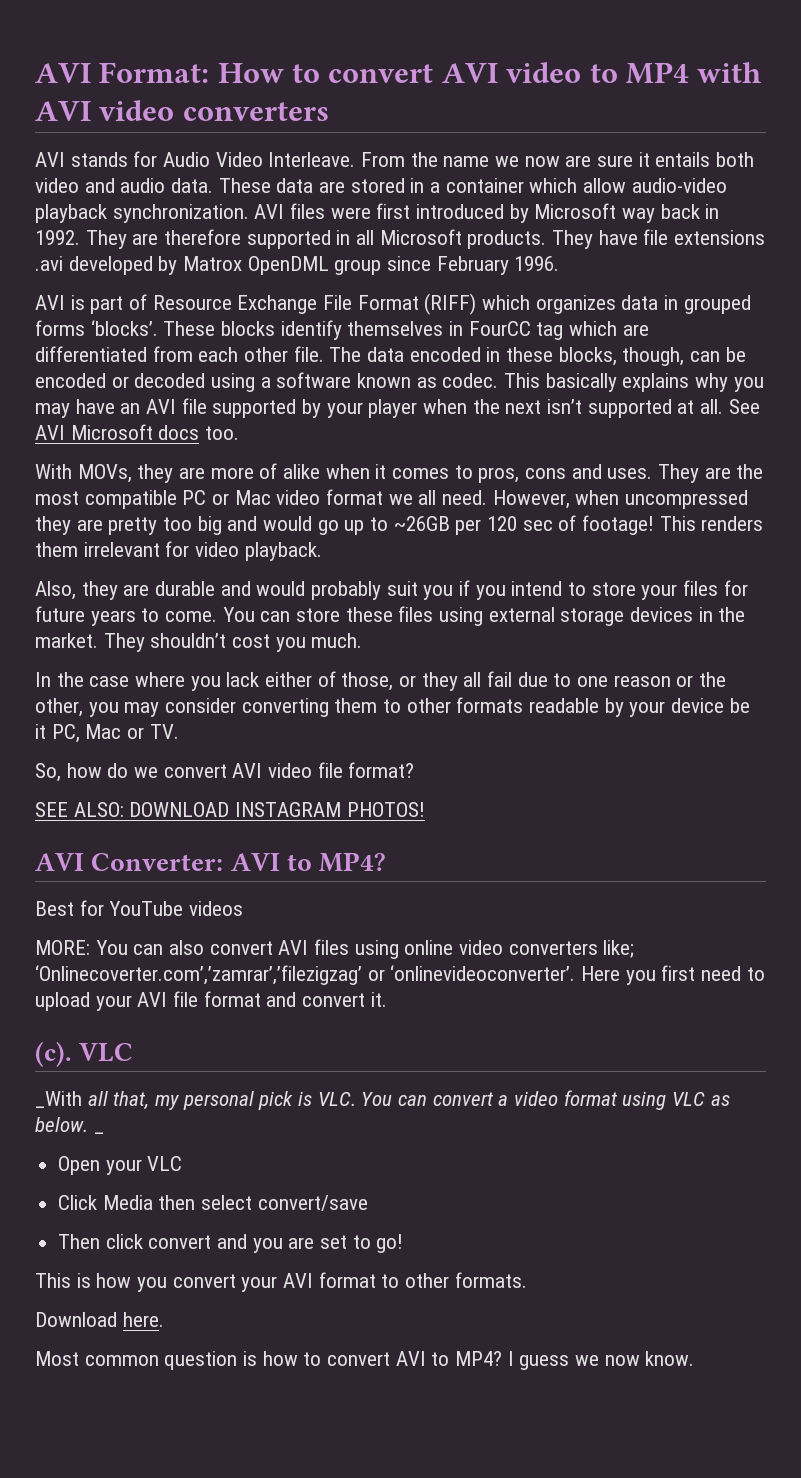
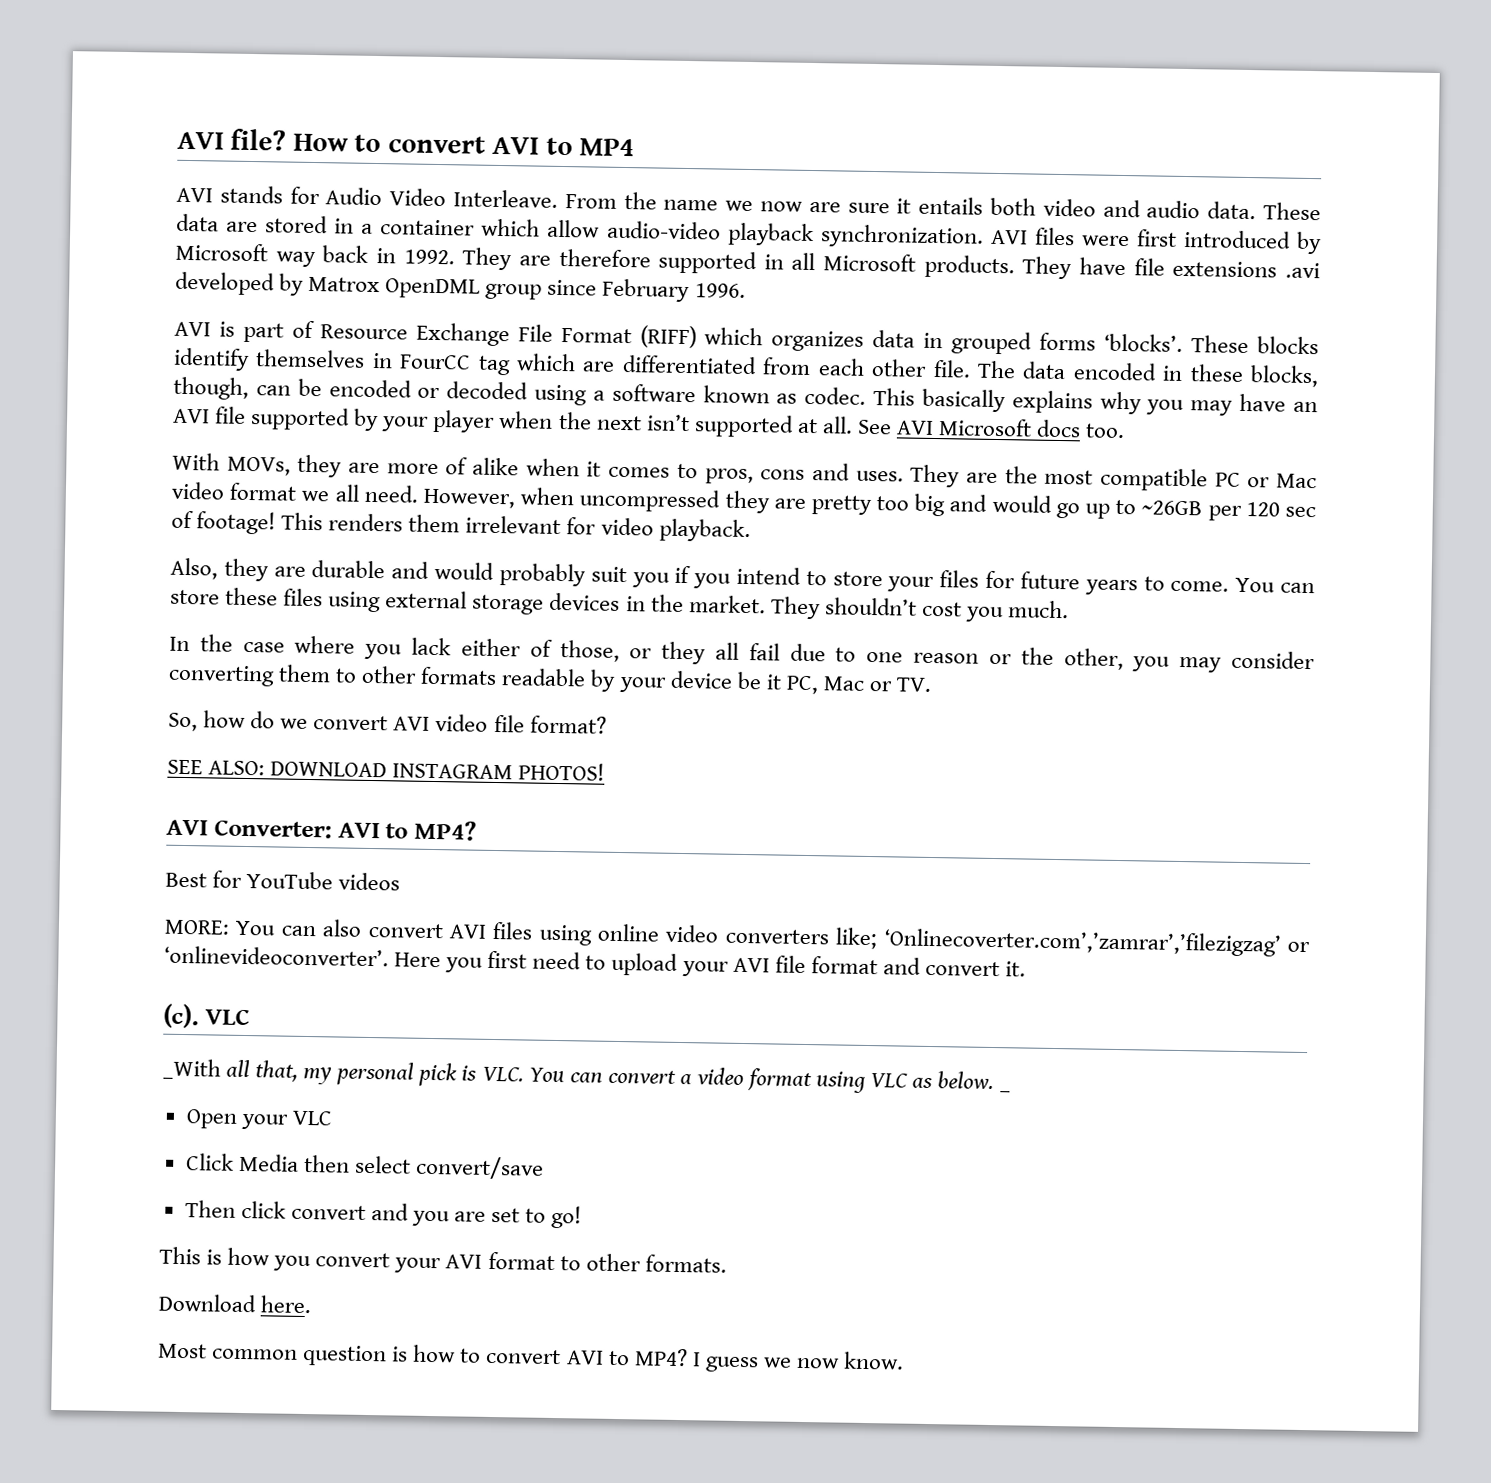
- AVI Format: How to convert AVI video to MP4 with AVI video converters
+ AVI file? How to convert AVI to MP4

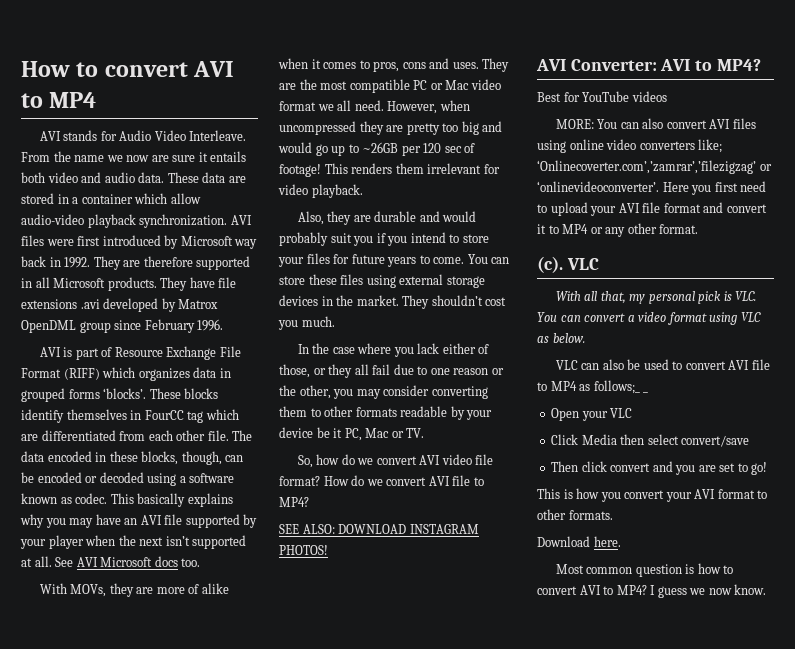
- AVI file?
+ How do we convert AVI file to MP4?
- Here you first need to upload your AVI file format and convert it.
+ Here you first need to upload your AVI file format and convert it to MP4 or any other format.
- _With all that, my personal pick is VLC. You can convert a video format using VLC as below. _
+ With all that, my personal pick is VLC. You can convert a video format using VLC as below.
+ VLC can also be used to convert AVI file to MP4 as follows;_ _

